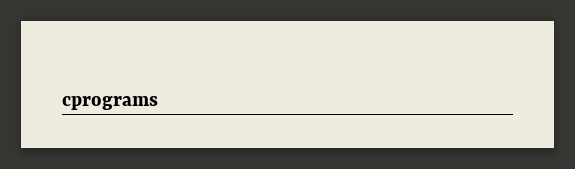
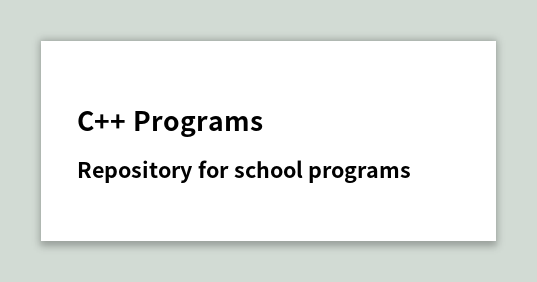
- cprograms
+ C++ Programs
+ Repository for school programs

